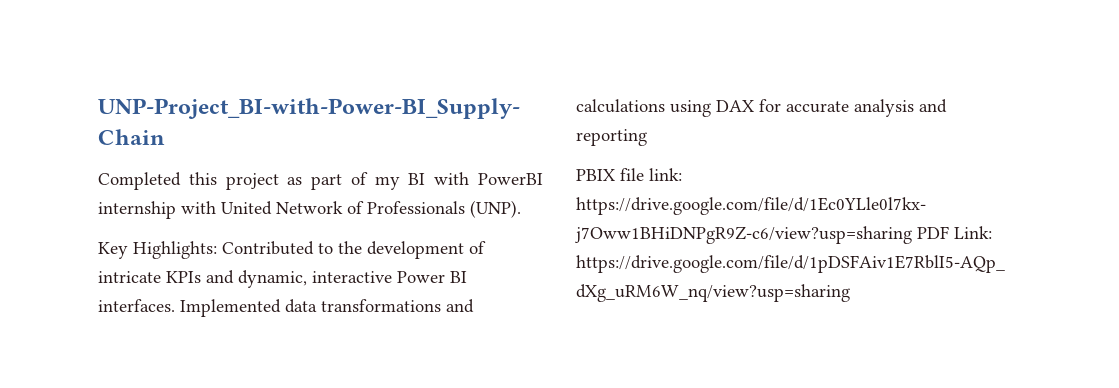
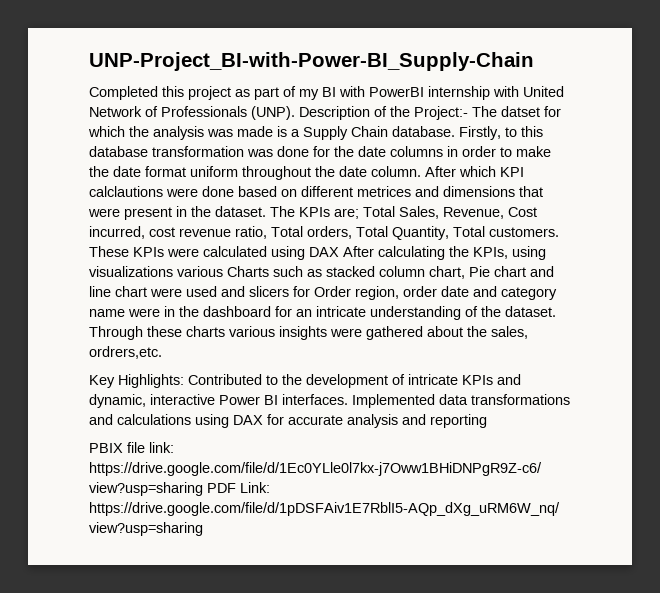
+ Description of the Project:- The datset for which the analysis was made is a Supply Chain database. Firstly, to this database transformation was done for the date columns in order to make the date format uniform throughout the date column. After which KPI calclautions were done based on different metrices and dimensions that were present in the dataset. The KPIs are; Total Sales, Revenue, Cost incurred, cost revenue ratio, Total orders, Total Quantity, Total customers. These KPIs were calculated using DAX After calculating the KPIs, using visualizations various Charts such as stacked column chart, Pie chart and line chart were used and slicers for Order region, order date and category name were in the dashboard for an intricate understanding of the dataset. Through these charts various insights were gathered about the sales, ordrers,etc.

